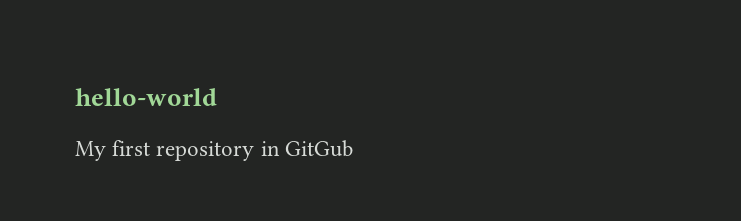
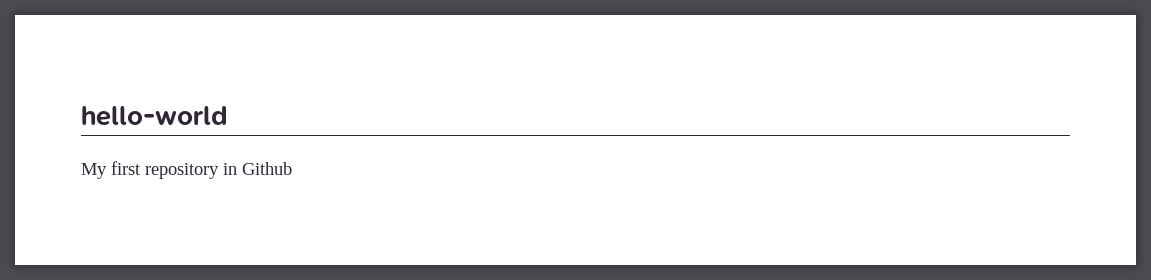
- My first repository in GitGub
+ My first repository in Github

